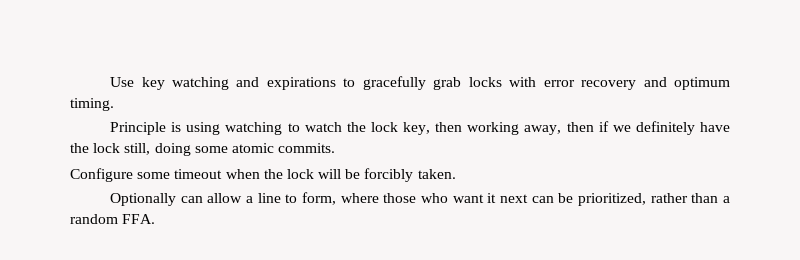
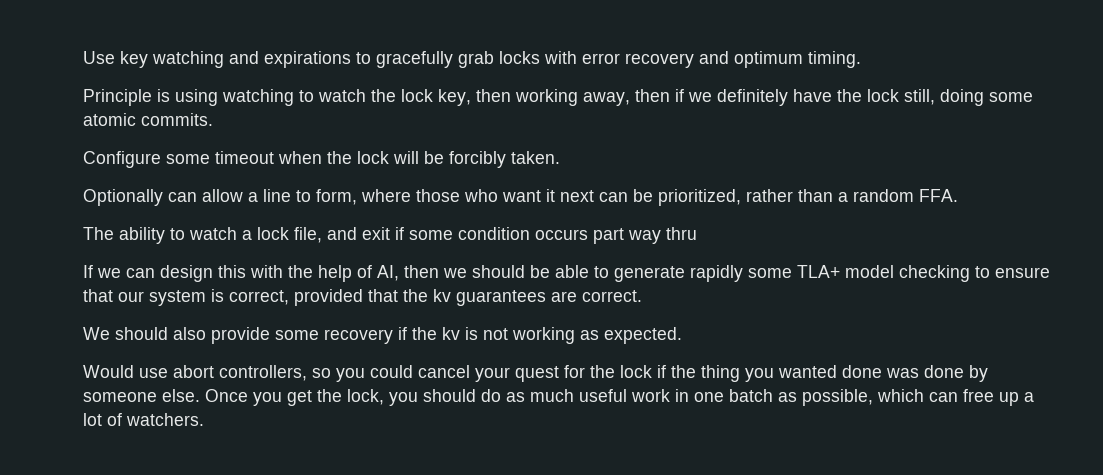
+ The ability to watch a lock file, and exit if some condition occurs part way thru
+ If we can design this with the help of AI, then we should be able to generate rapidly some TLA+ model checking to ensure that our system is correct, provided that the kv guarantees are correct.
+ We should also provide some recovery if the kv is not working as expected.
+ Would use abort controllers, so you could cancel your quest for the lock if the thing you wanted done was done by someone else. Once you get the lock, you should do as much useful work in one batch as possible, which can free up a lot of watchers.

